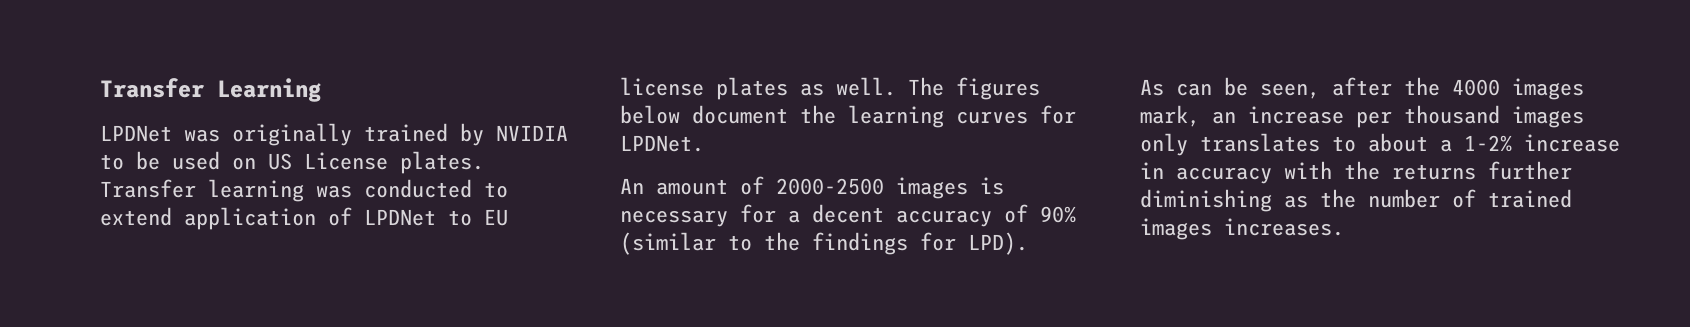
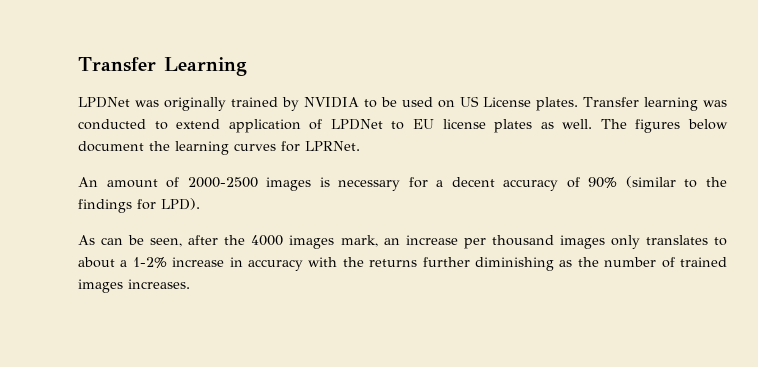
- The figures below document the learning curves for LPDNet.
+ The figures below document the learning curves for LPRNet.

